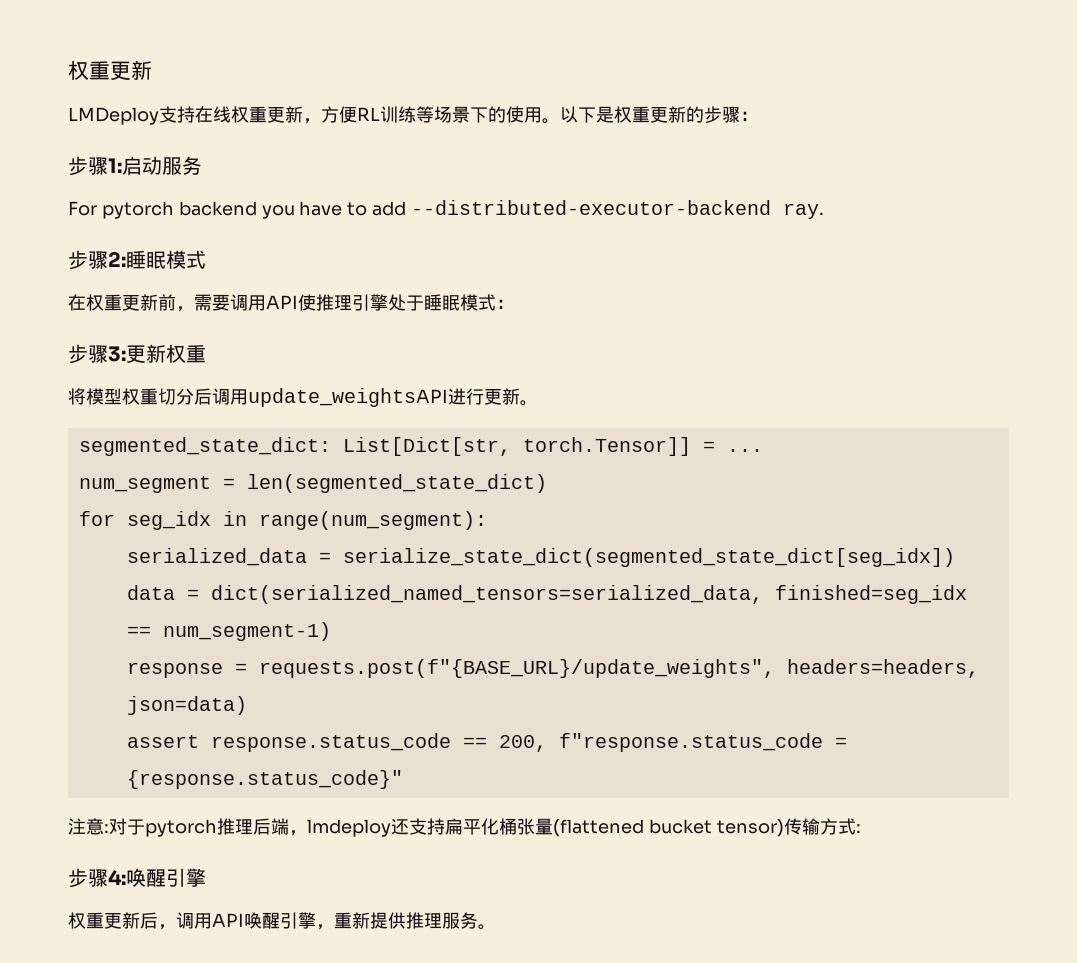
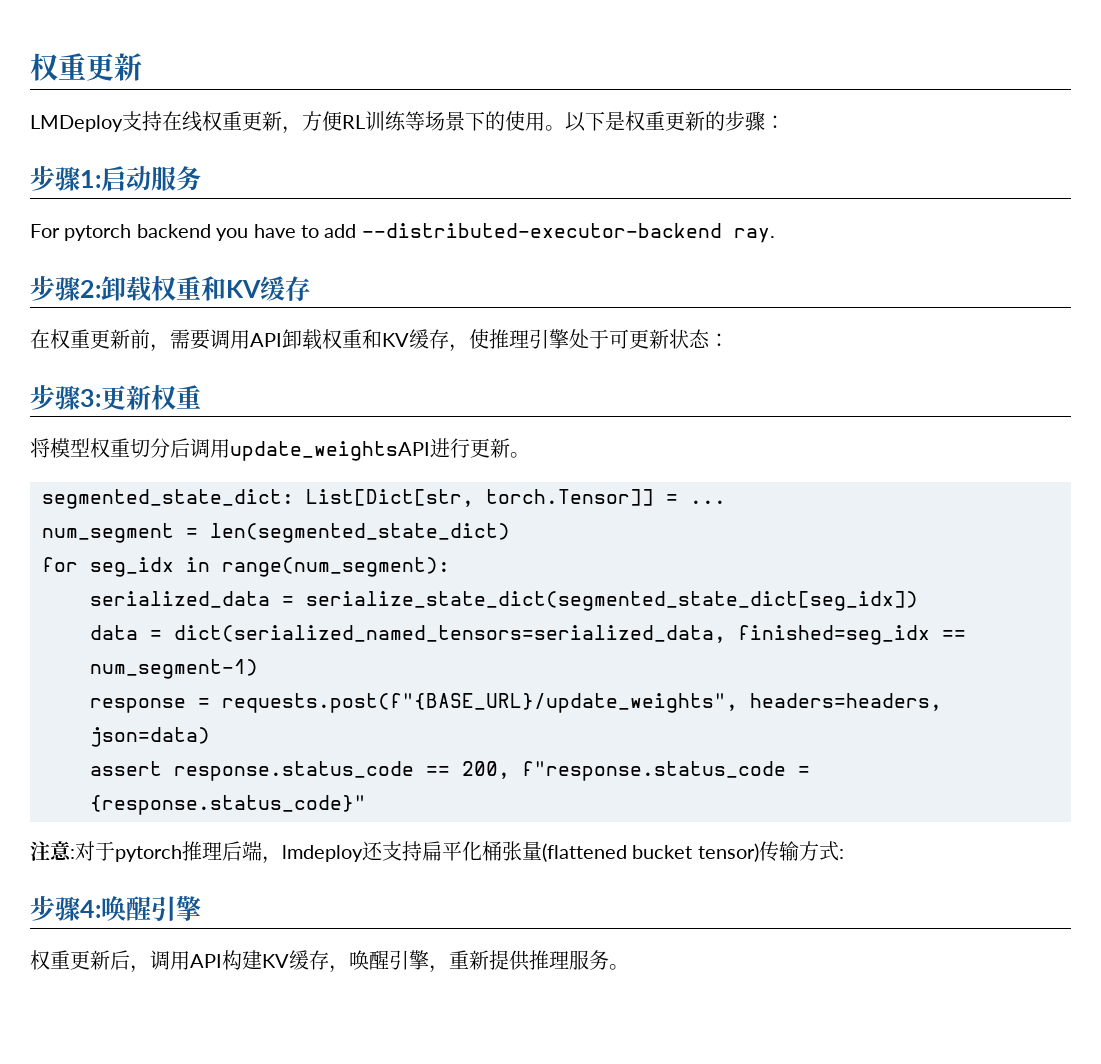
- 步骤2:睡眠模式
+ 步骤2:卸载权重和KV缓存
- 在权重更新前，需要调用API使推理引擎处于睡眠模式：
+ 在权重更新前，需要调用API卸载权重和KV缓存，使推理引擎处于可更新状态：
- 权重更新后，调用API唤醒引擎，重新提供推理服务。
+ 权重更新后，调用API构建KV缓存，唤醒引擎，重新提供推理服务。

